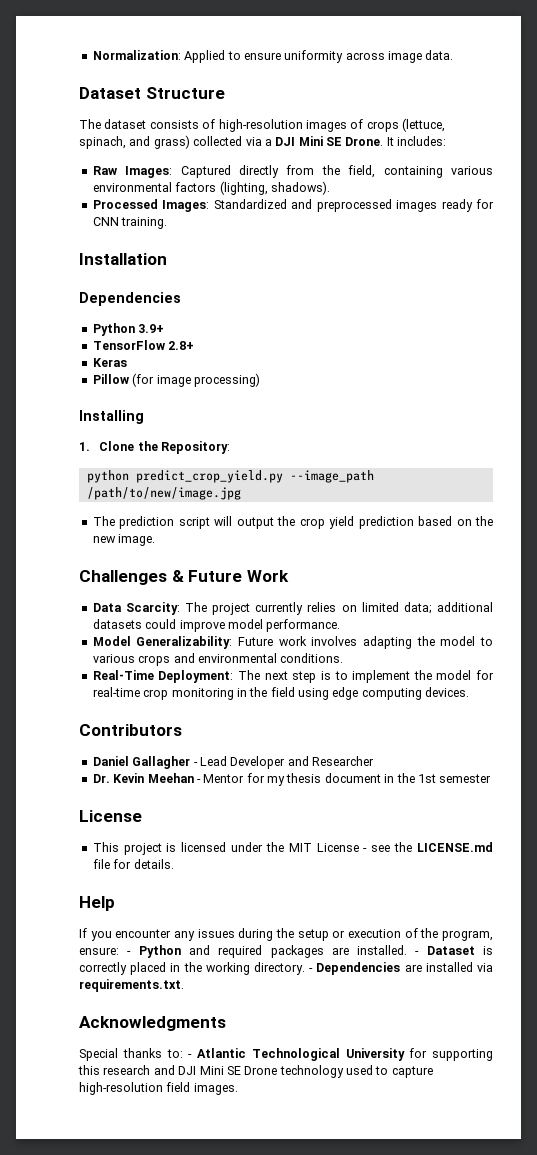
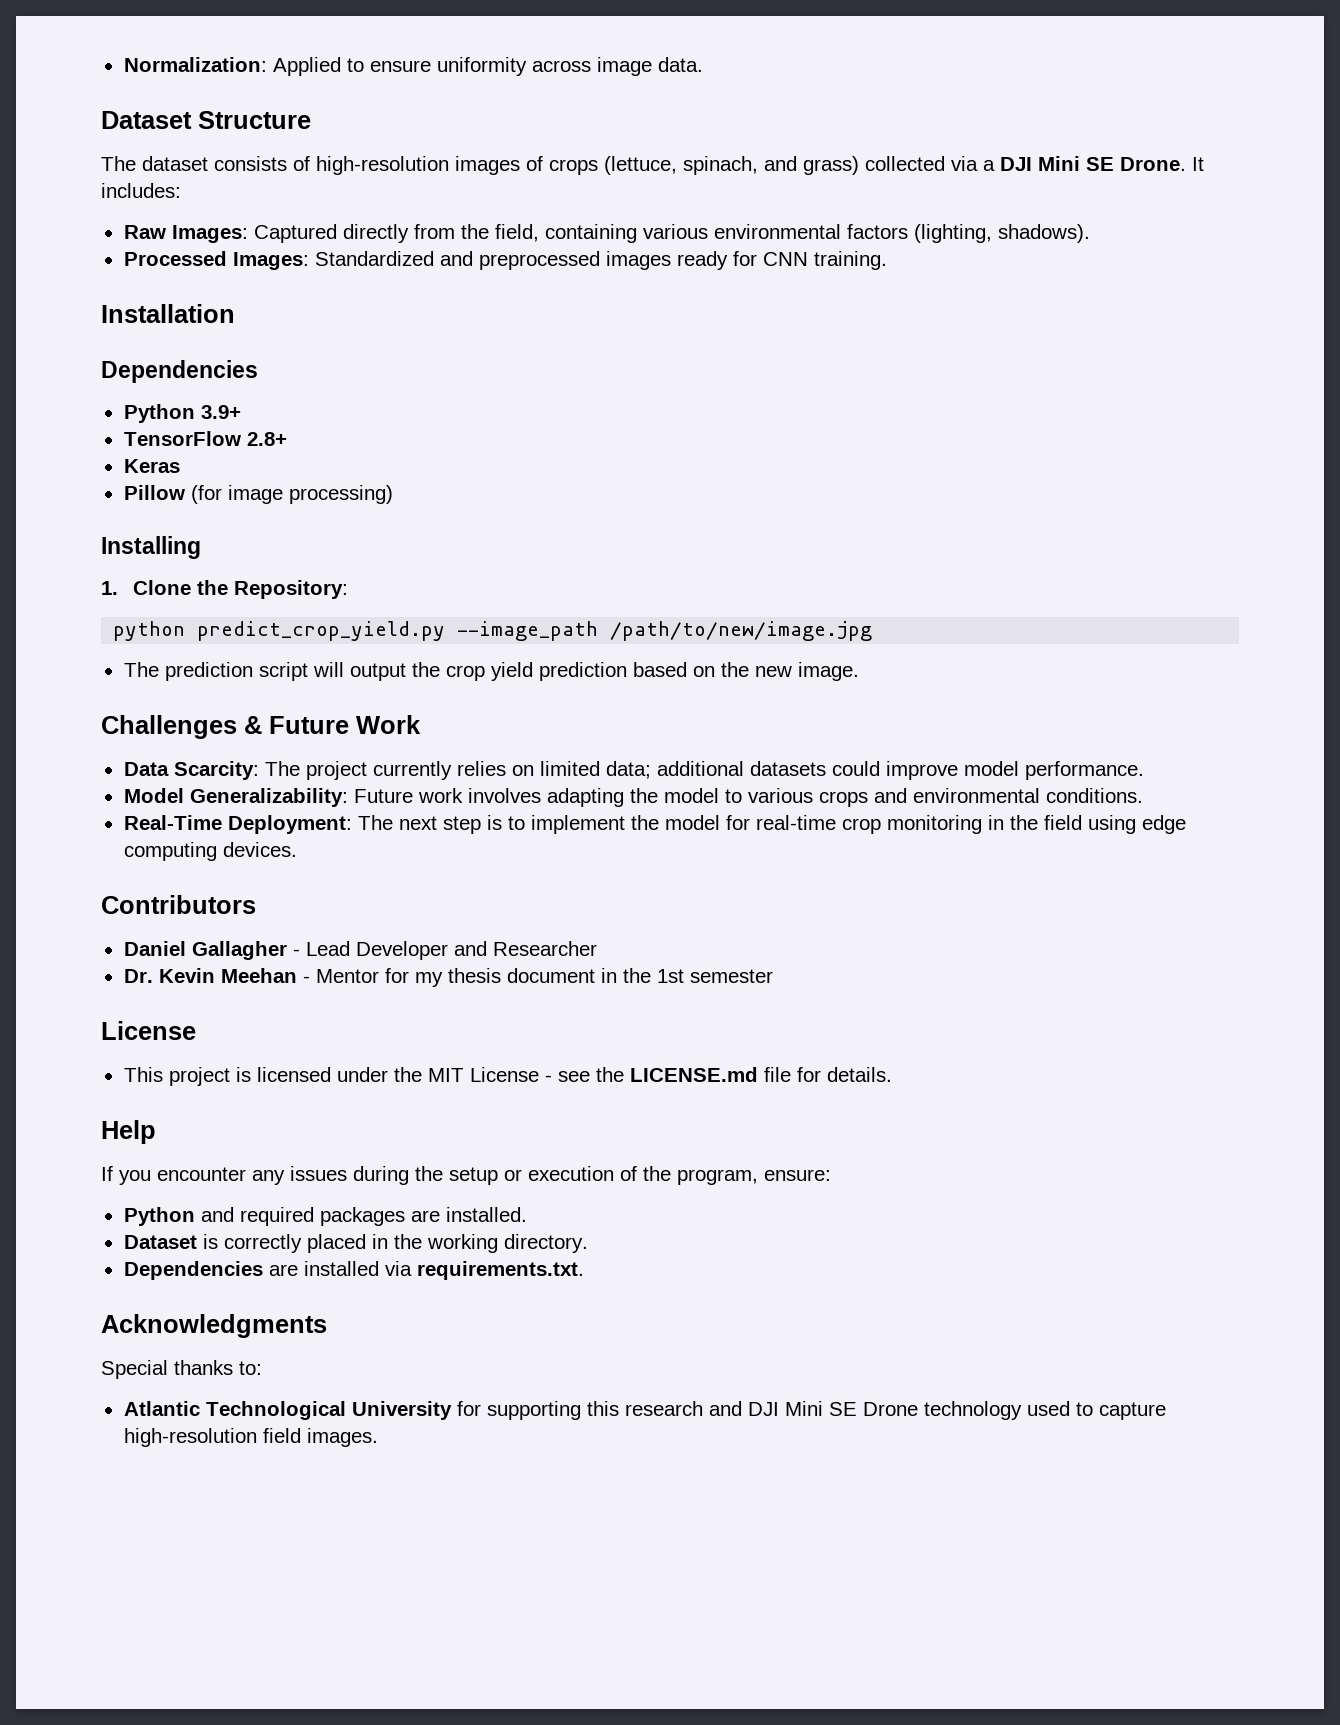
- If you encounter any issues during the setup or execution of the program, ensure: - Python and required packages are installed. - Dataset is correctly placed in the working directory. - Dependencies are installed via requirements.txt.
+ If you encounter any issues during the setup or execution of the program, ensure:
+ Python and required packages are installed.
+ Dataset is correctly placed in the working directory.
+ Dependencies are installed via requirements.txt.
- Special thanks to: - Atlantic Technological University for supporting this research and DJI Mini SE Drone technology used to capture high-resolution field images.
+ Special thanks to:
+ Atlantic Technological University for supporting this research and DJI Mini SE Drone technology used to capture high-resolution field images.

